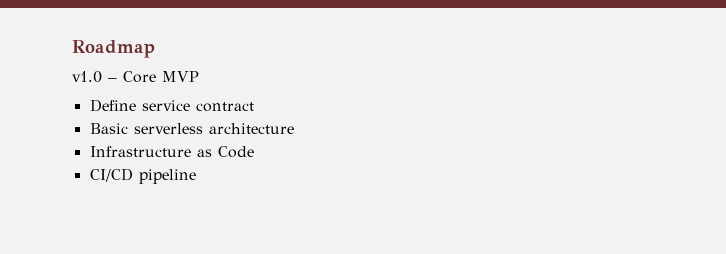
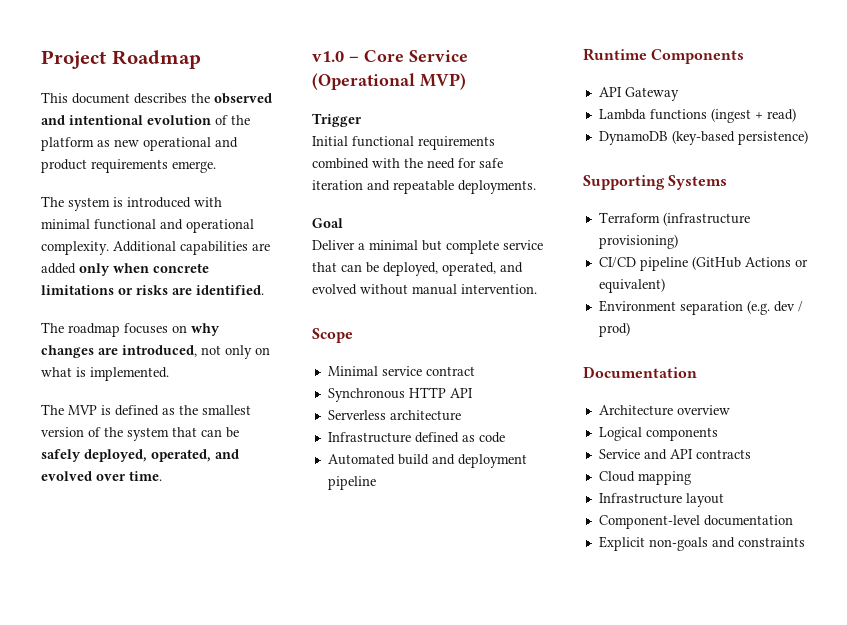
- Roadmap
+ Project Roadmap
- v1.0 – Core MVP
- Define service contract
- Basic serverless architecture
- Infrastructure as Code
- CI/CD pipeline
+ This document describes the observed and intentional evolution of the platform as new operational and product requirements emerge.
+ The system is introduced with minimal functional and operational complexity. Additional capabilities are added only when concrete limitations or risks are identified.
+ The roadmap focuses on why changes are introduced, not only on what is implemented.
+ The MVP is defined as the smallest version of the system that can be safely deployed, operated, and evolved over time.
+ v1.0 – Core Service (Operational MVP)
+ Trigger
+ Initial functional requirements combined with the need for safe iteration and repeatable deployments.
+ Goal
+ Deliver a minimal but complete service that can be deployed, operated, and evolved without manual intervention.
+ Scope
+ Minimal service contract
+ Synchronous HTTP API
+ Serverless architecture
+ Infrastructure defined as code
+ Automated build and deployment pipeline
+ Runtime Components
+ API Gateway
+ Lambda functions (ingest + read)
+ DynamoDB (key-based persistence)
+ Supporting Systems
+ Terraform (infrastructure provisioning)
+ CI/CD pipeline (GitHub Actions or equivalent)
+ Environment separation (e.g. dev / prod)
+ Documentation
+ Architecture overview
+ Logical components
+ Service and API contracts
+ Cloud mapping
+ Infrastructure layout
+ Component-level documentation
+ Explicit non-goals and constraints

